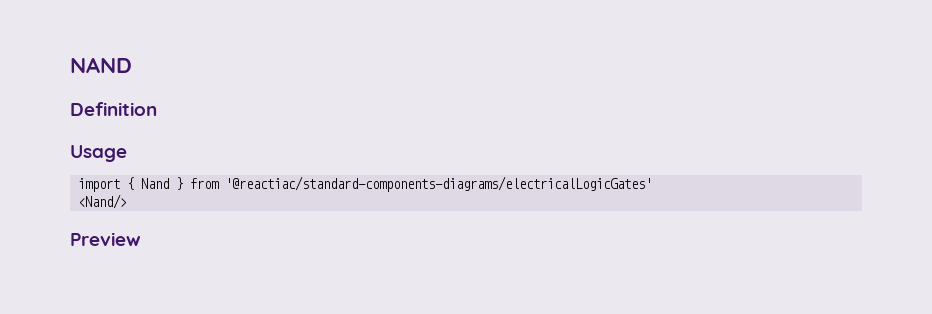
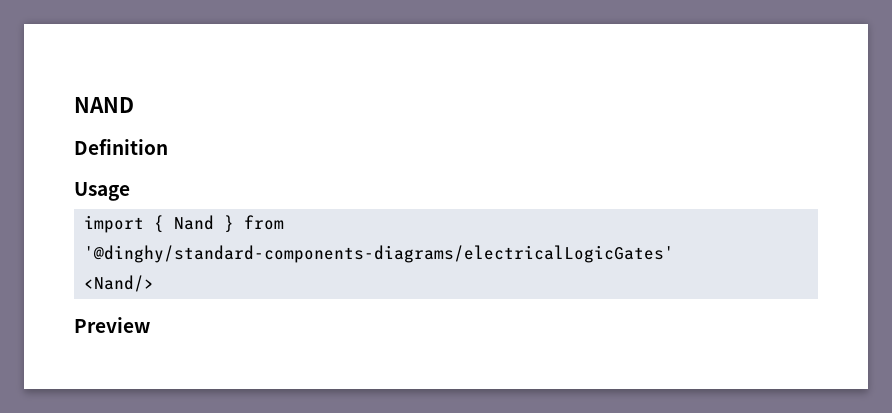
- import { Nand } from '@reactiac/standard-components-diagrams/electricalLogicGates'
+ import { Nand } from '@dinghy/standard-components-diagrams/electricalLogicGates'

